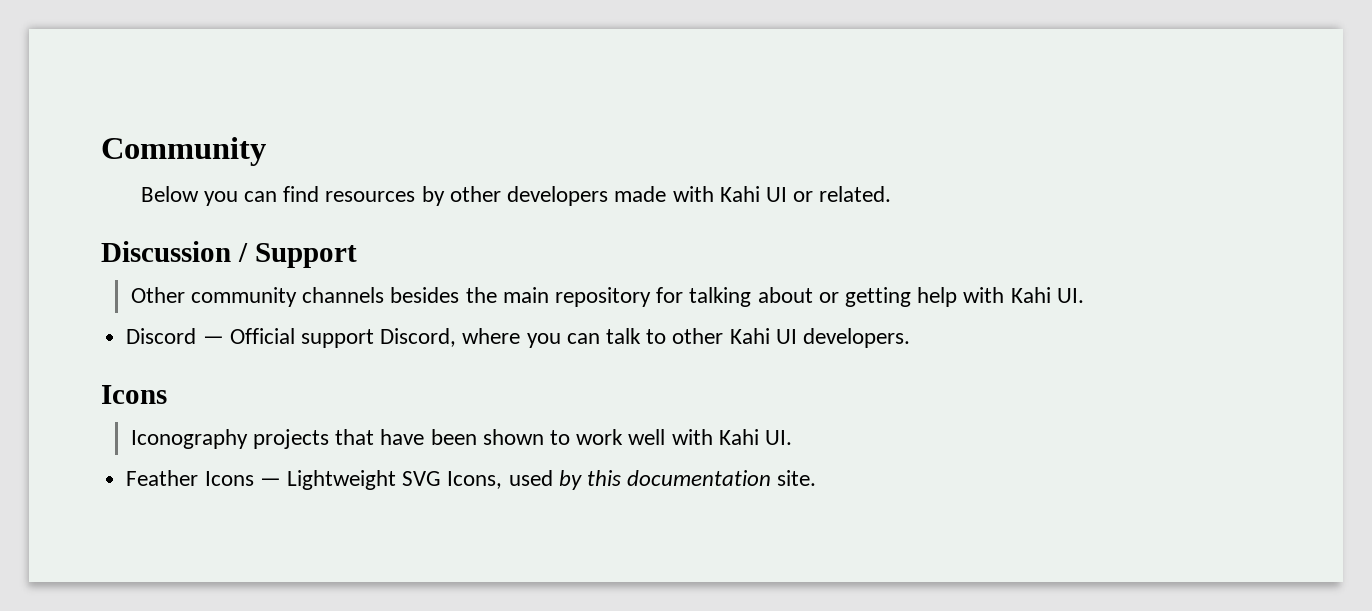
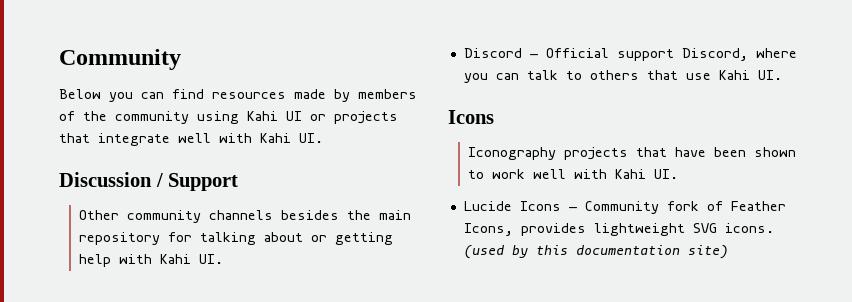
- Below you can find resources by other developers made with Kahi UI or related.
+ Below you can find resources made by members of the community using Kahi UI or projects that integrate well with Kahi UI.
- Discord — Official support Discord, where you can talk to other Kahi UI developers.
+ Discord — Official support Discord, where you can talk to others that use Kahi UI.
- Feather Icons — Lightweight SVG Icons, used by this documentation site.
+ Lucide Icons — Community fork of Feather Icons, provides lightweight SVG icons. (used by this documentation site)

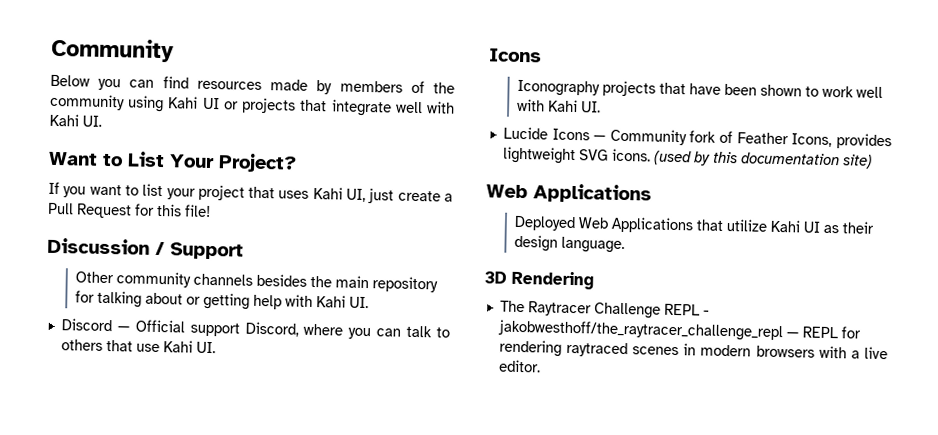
+ Want to List Your Project?
+ If you want to list your project that uses Kahi UI, just create a Pull Request for this file!
  (used by this documentation site)
+ Web Applications
+ Deployed Web Applications that utilize Kahi UI as their design language.
+ 3D Rendering
+ The Raytracer Challenge REPL - jakobwesthoff/the_raytracer_challenge_repl — REPL for rendering raytraced scenes in modern browsers with a live editor.

